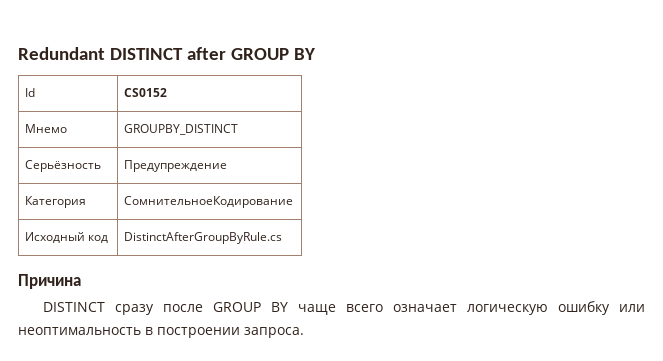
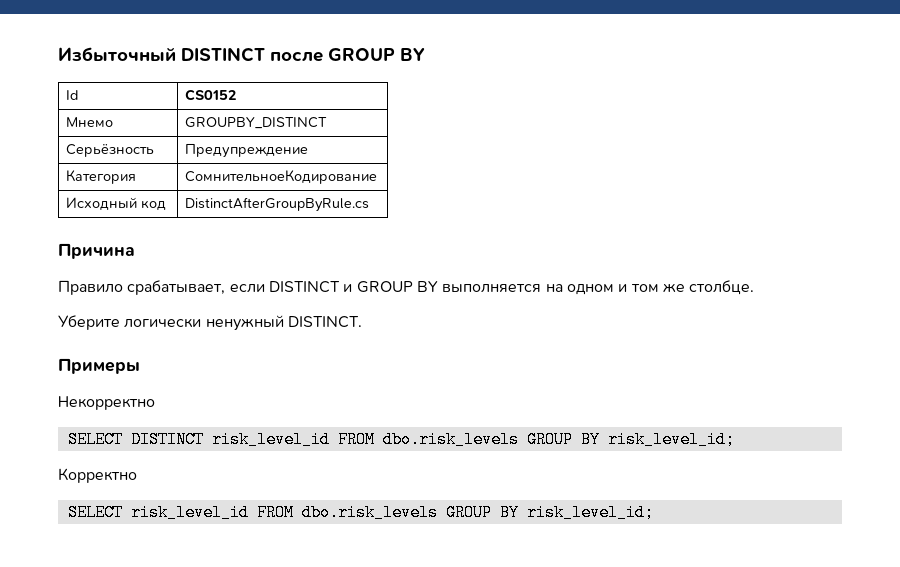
- Redundant DISTINCT after GROUP BY
+ Избыточный DISTINCT после GROUP BY
- DISTINCT сразу после GROUP BY чаще всего означает логическую ошибку или неоптимальность в построении запроса.
+ Правило срабатывает, если DISTINCT и GROUP BY выполняется на одном и том же столбце.
+ Уберите логически ненужный DISTINCT.
+ Примеры
+ Некорректно
+ SELECT DISTINCT risk_level_id FROM dbo.risk_levels GROUP BY risk_level_id;
+ Корректно
+ SELECT risk_level_id FROM dbo.risk_levels GROUP BY risk_level_id;

